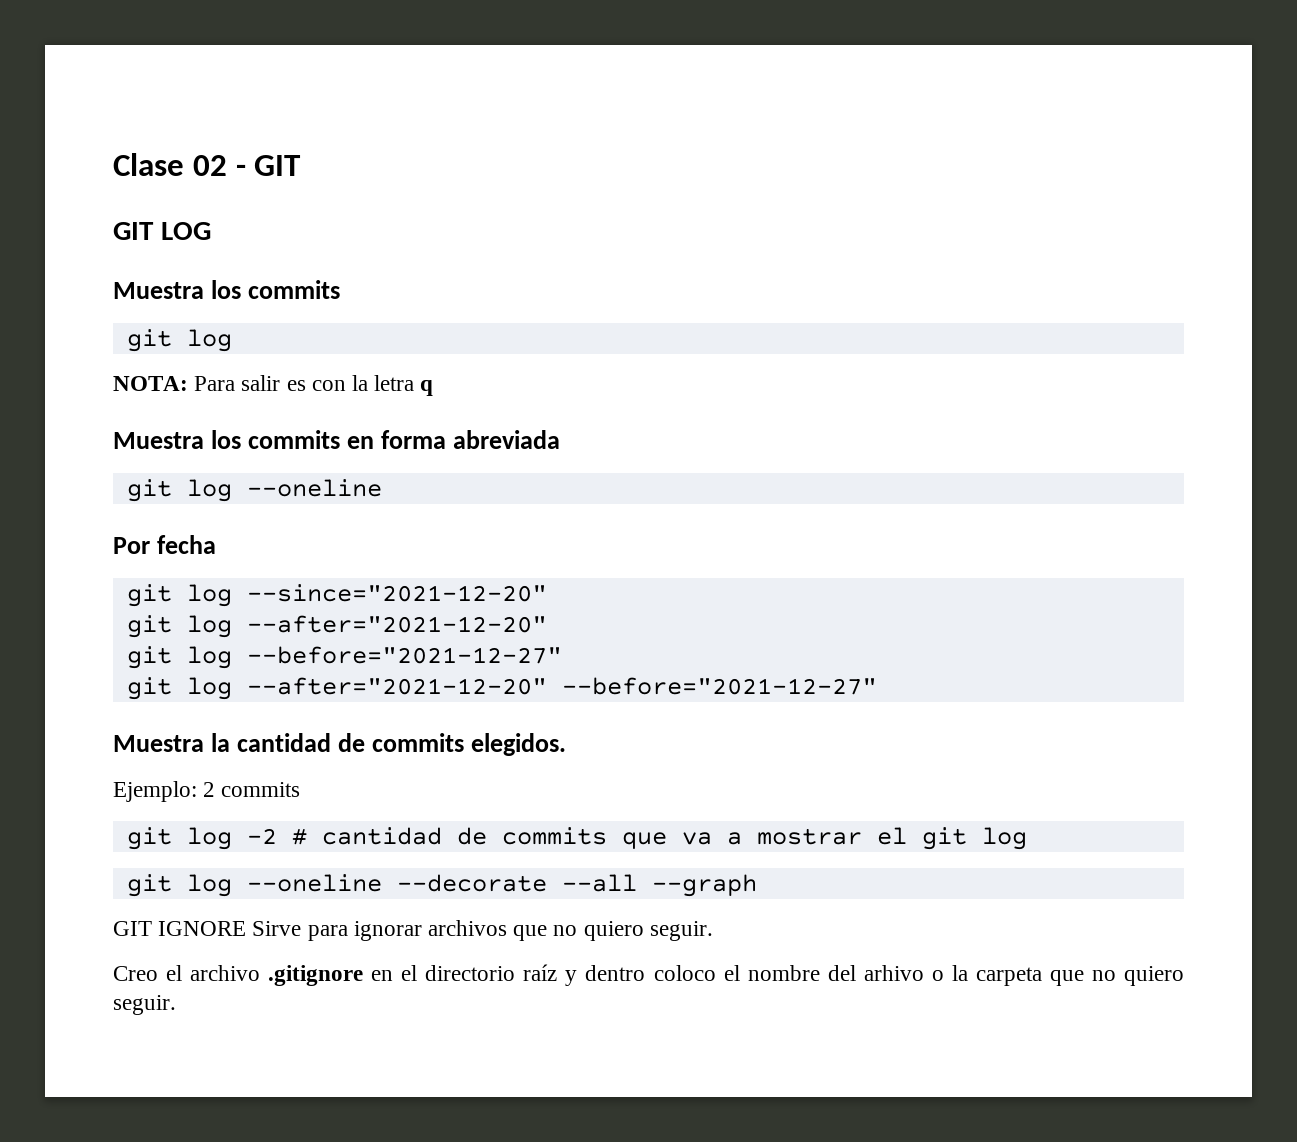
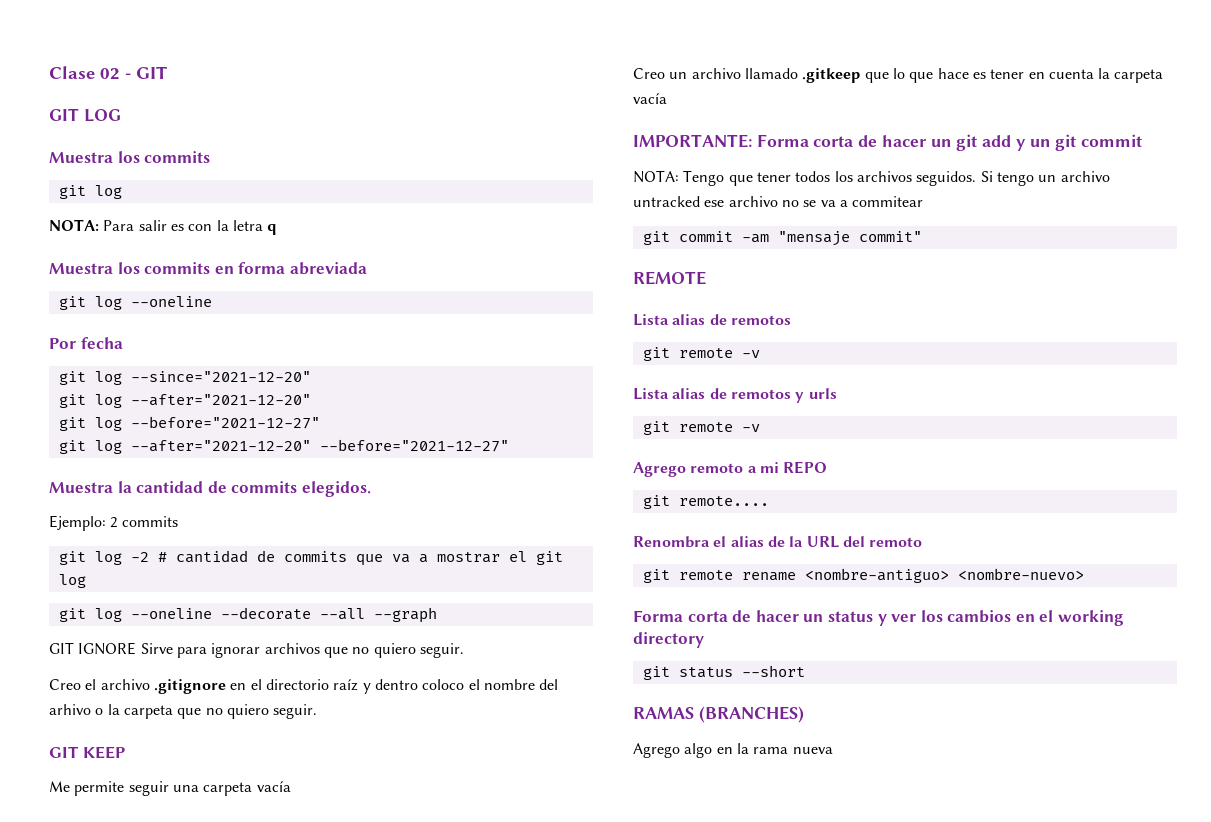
+ GIT KEEP
+ Me permite seguir una carpeta vacía
+ Creo un archivo llamado .gitkeep que lo que hace es tener en cuenta la carpeta vacía
+ IMPORTANTE: Forma corta de hacer un git add y un git commit
+ NOTA: Tengo que tener todos los archivos seguidos. Si tengo un archivo untracked ese archivo no se va a commitear
+ git commit -am "mensaje commit"
+ REMOTE
+ Lista alias de remotos
+ git remote -v
+ Lista alias de remotos y urls
+ git remote -v
+ Agrego remoto a mi REPO
+ git remote....
+ Renombra el alias de la URL del remoto
+ git remote rename <nombre-antiguo> <nombre-nuevo>
+ Forma corta de hacer un status y ver los cambios en el working directory
+ git status --short
+ RAMAS (BRANCHES)
+ Agrego algo en la rama nueva

